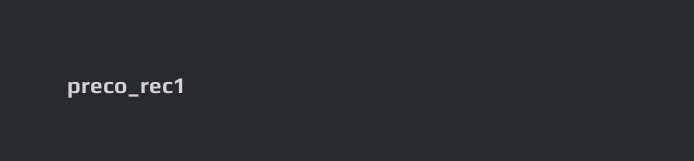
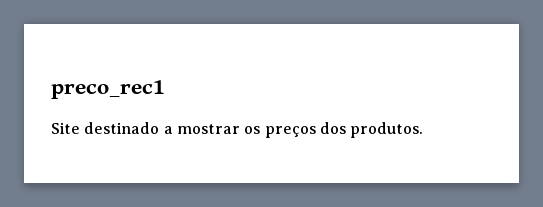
+ Site destinado a mostrar os preços dos produtos.

